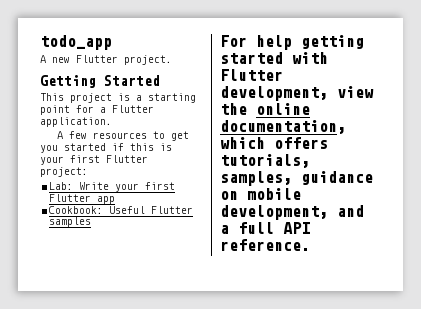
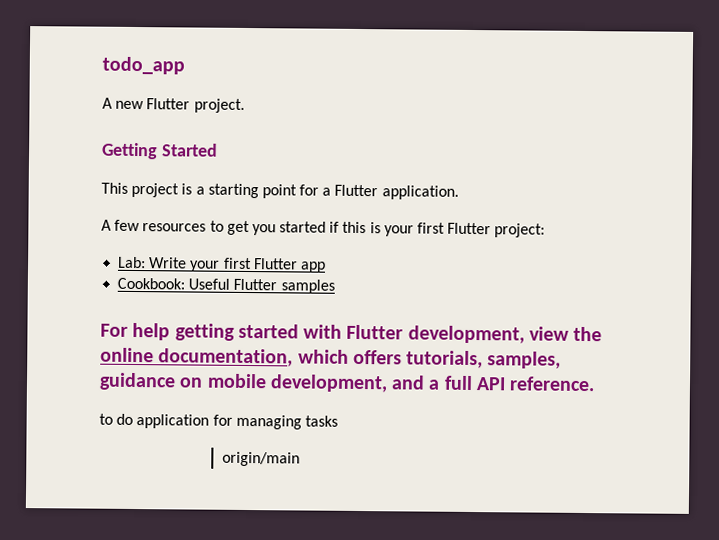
+ to do application for managing tasks
+ origin/main

